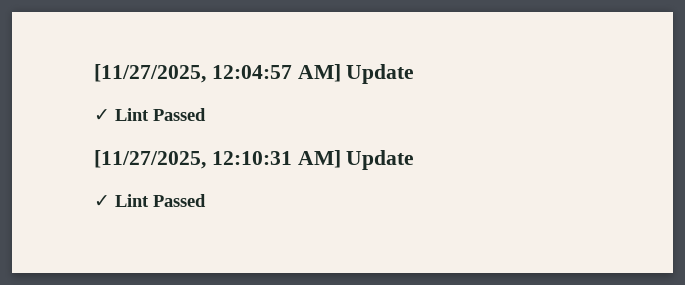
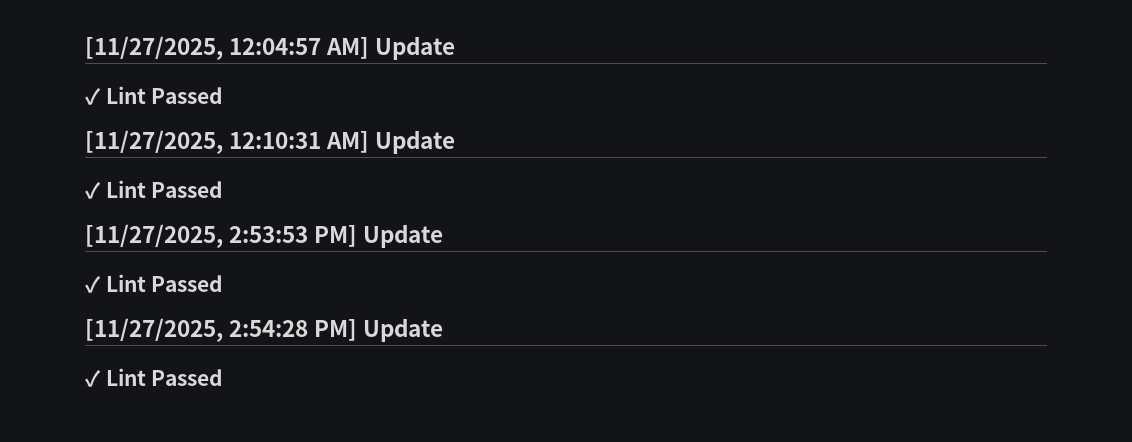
+ [11/27/2025, 2:53:53 PM] Update
+ ✓ Lint Passed
+ [11/27/2025, 2:54:28 PM] Update
+ ✓ Lint Passed

